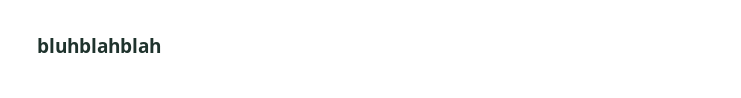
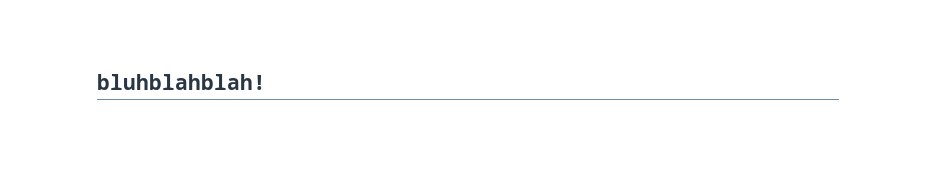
- bluhblahblah
+ bluhblahblah!

